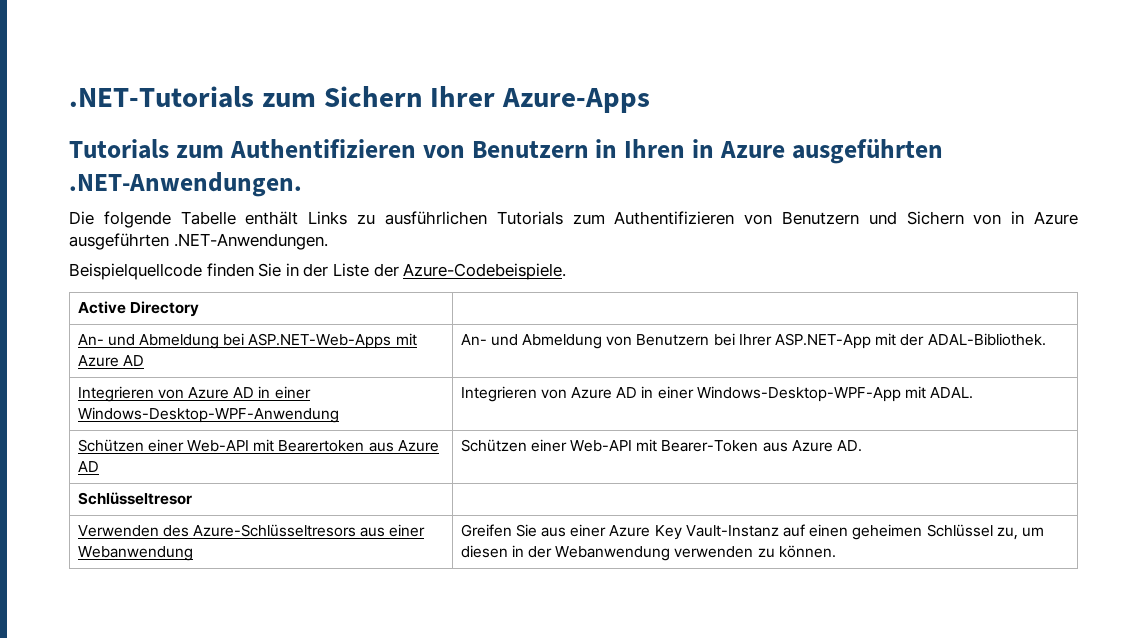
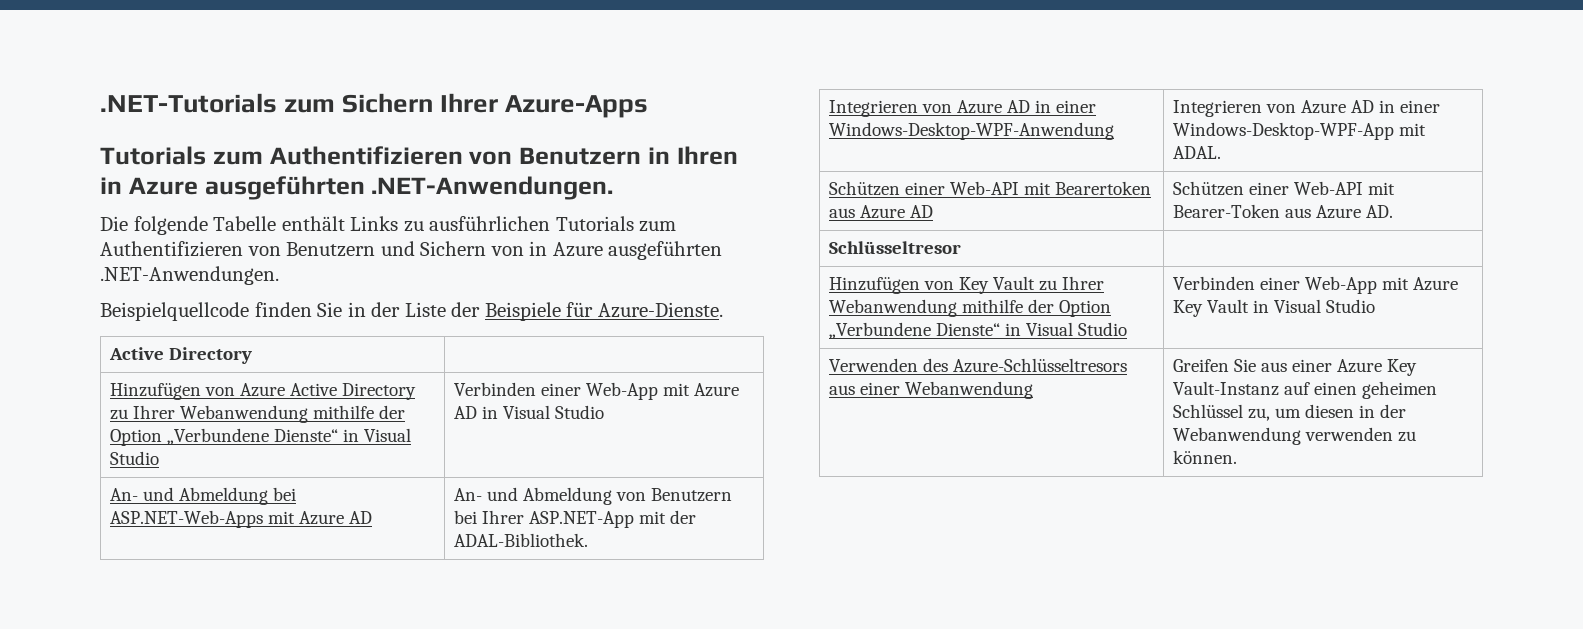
- Beispielquellcode finden Sie in der Liste der Azure-Codebeispiele.
+ Beispielquellcode finden Sie in der Liste der Beispiele für Azure-Dienste.
+ Hinzufügen von Azure Active Directory zu Ihrer Webanwendung mithilfe der Option „Verbundene Dienste“ in Visual Studio | Verbinden einer Web-App mit Azure AD in Visual Studio
+ Hinzufügen von Key Vault zu Ihrer Webanwendung mithilfe der Option „Verbundene Dienste“ in Visual Studio | Verbinden einer Web-App mit Azure Key Vault in Visual Studio

